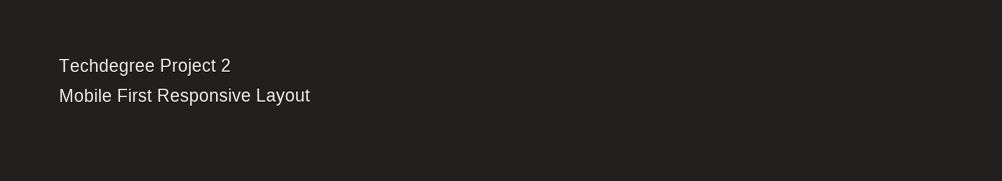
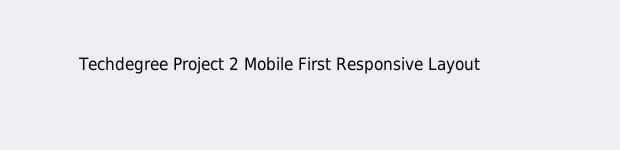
- Techdegree Project 2
- Mobile First Responsive Layout
+ Techdegree Project 2 Mobile First Responsive Layout

